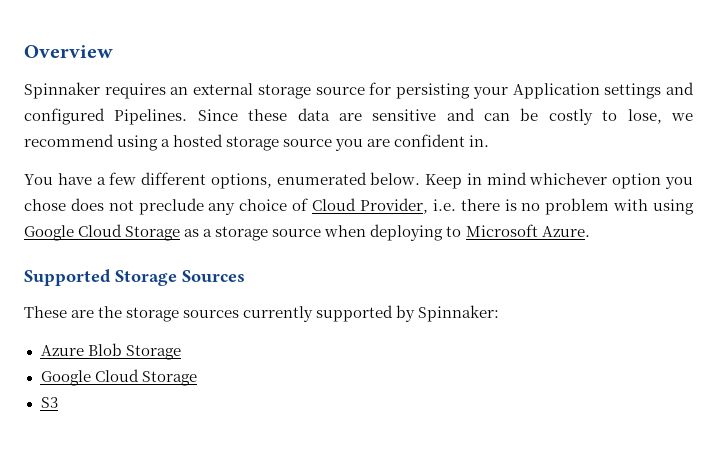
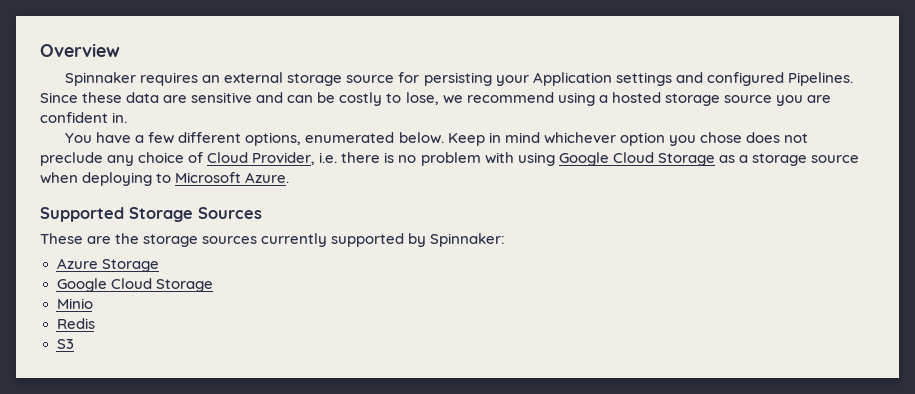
- Azure Blob Storage
+ Azure Storage
+ Minio
+ Redis

